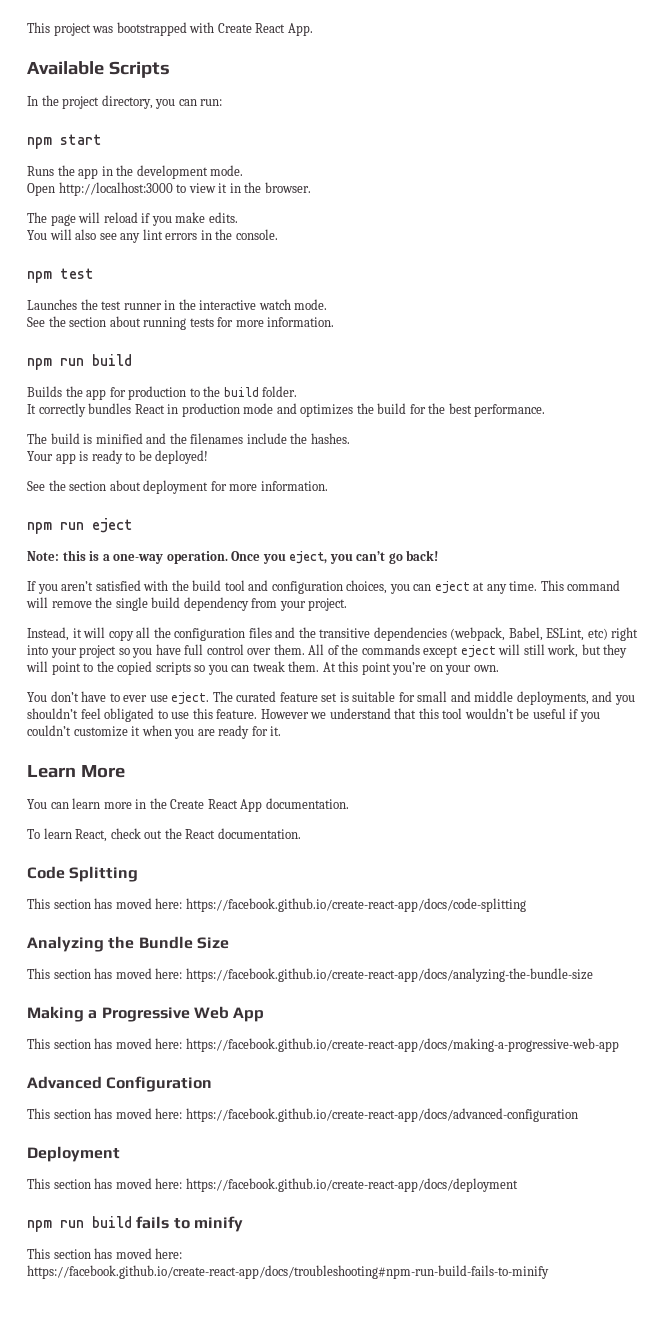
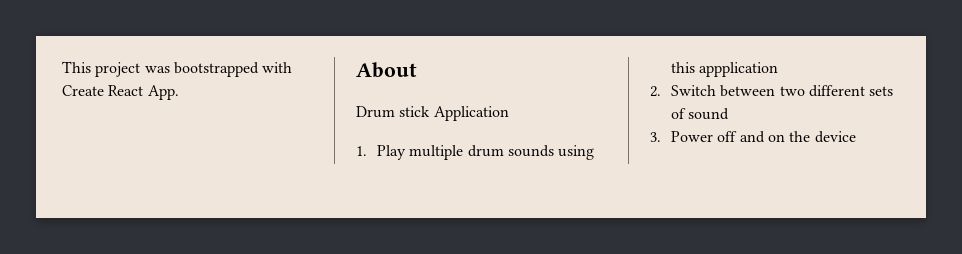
- Available Scripts
- In the project directory, you can run:
- npm start
- Runs the app in the development mode.
- Open http://localhost:3000 to view it in the browser.
- The page will reload if you make edits.
- You will also see any lint errors in the console.
- npm test
- Launches the test runner in the interactive watch mode.
- See the section about running tests for more information.
- npm run build
- Builds the app for production to the build folder.
- It correctly bundles React in production mode and optimizes the build for the best performance.
- The build is minified and the filenames include the hashes.
- Your app is ready to be deployed!
- See the section about deployment for more information.
- npm run eject
- Note: this is a one-way operation. Once you eject, you can’t go back!
- If you aren’t satisfied with the build tool and configuration choices, you can eject at any time. This command will remove the single build dependency from your project.
- Instead, it will copy all the configuration files and the transitive dependencies (webpack, Babel, ESLint, etc) right into your project so you have full control over them. All of the commands except eject will still work, but they will point to the copied scripts so you can tweak them. At this point you’re on your own.
- You don’t have to ever use eject. The curated feature set is suitable for small and middle deployments, and you shouldn’t feel obligated to use this feature. However we understand that this tool wouldn’t be useful if you couldn’t customize it when you are ready for it.
- Learn More
- You can learn more in the Create React App documentation.
- To learn React, check out the React documentation.
- Code Splitting
- This section has moved here: https://facebook.github.io/create-react-app/docs/code-splitting
- Analyzing the Bundle Size
- This section has moved here: https://facebook.github.io/create-react-app/docs/analyzing-the-bundle-size
- Making a Progressive Web App
- This section has moved here: https://facebook.github.io/create-react-app/docs/making-a-progressive-web-app
- Advanced Configuration
- This section has moved here: https://facebook.github.io/create-react-app/docs/advanced-configuration
- Deployment
- This section has moved here: https://facebook.github.io/create-react-app/docs/deployment
- npm run build fails to minify
- This section has moved here: https://facebook.github.io/create-react-app/docs/troubleshooting#npm-run-build-fails-to-minify
+ About
+ Drum stick Application
+ 1. Play multiple drum sounds using this appplication
+ 2. Switch between two different sets of sound
+ 3. Power off and on the device

